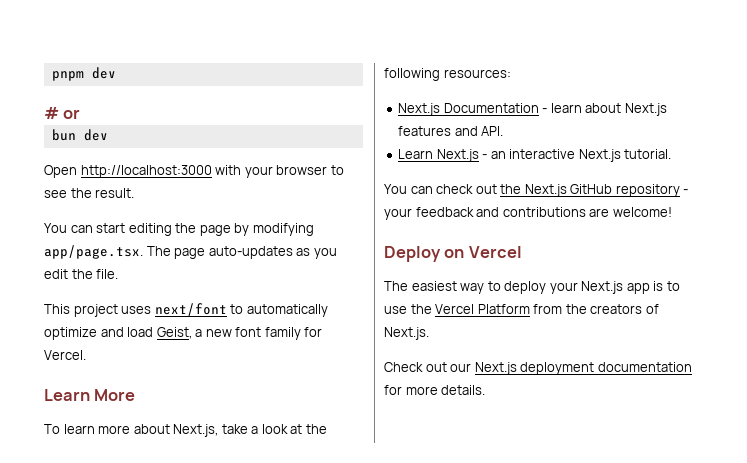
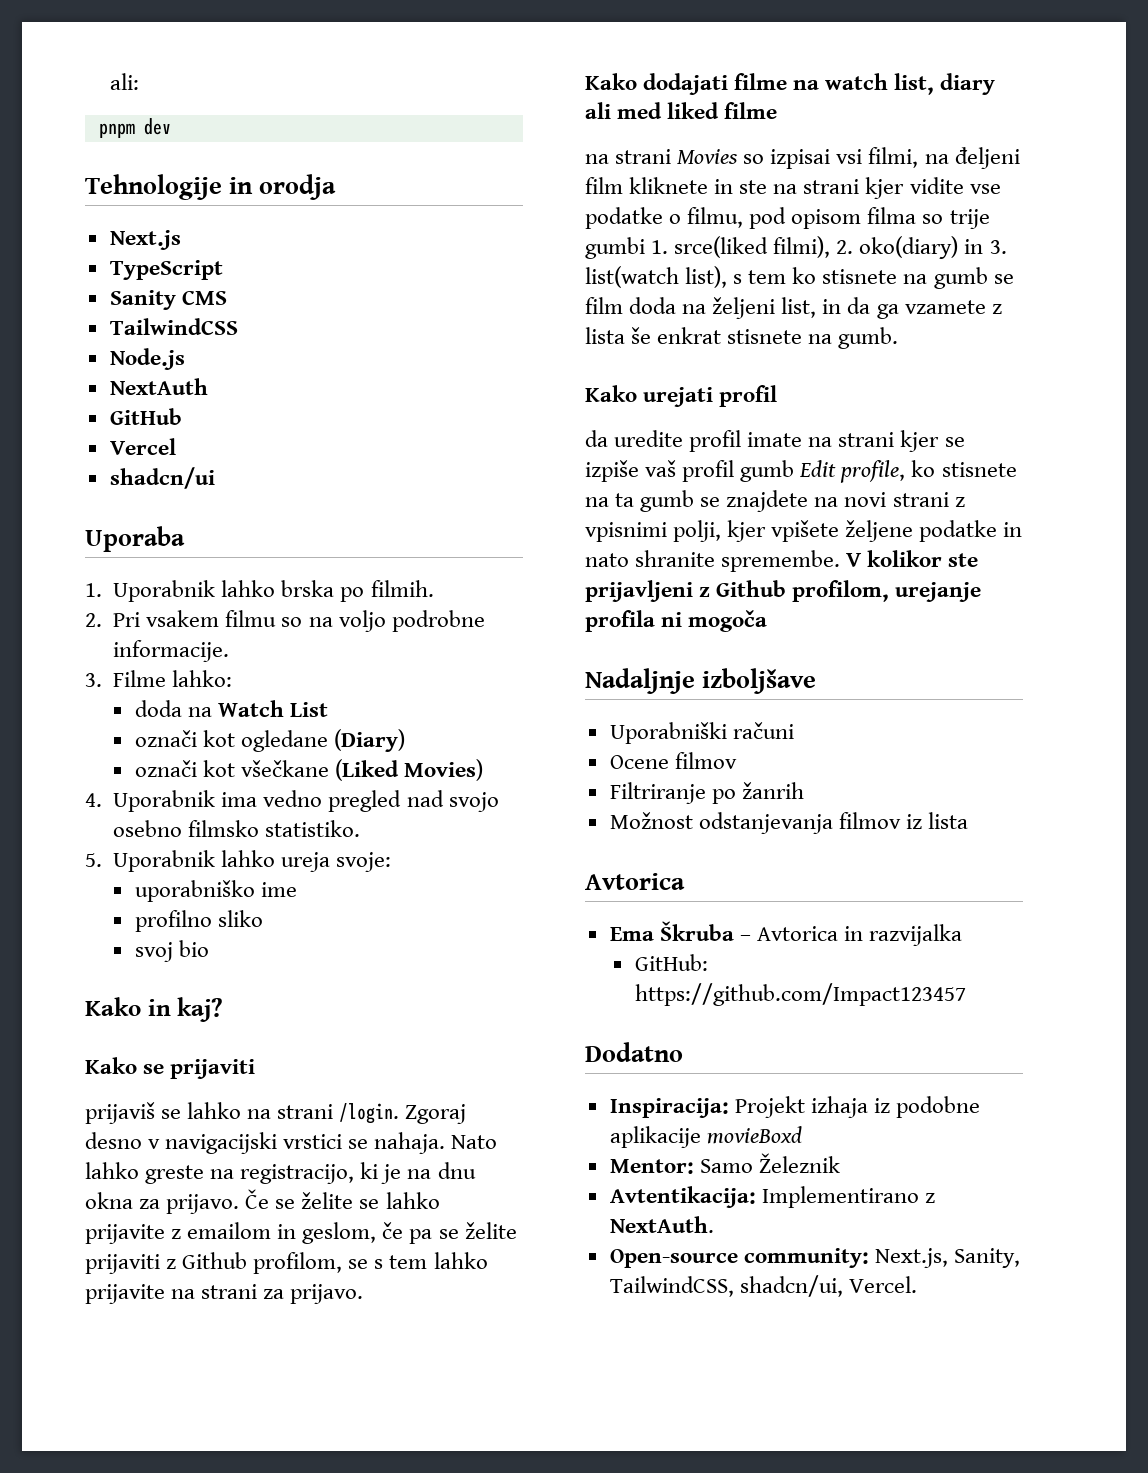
+ ali:
- # or
- bun dev
- Open http://localhost:3000 with your browser to see the result.
- You can start editing the page by modifying app/page.tsx. The page auto-updates as you edit the file.
- This project uses next/font to automatically optimize and load Geist, a new font family for Vercel.
- Learn More
- To learn more about Next.js, take a look at the following resources:
- Next.js Documentation - learn about Next.js features and API.
- Learn Next.js - an interactive Next.js tutorial.
- You can check out the Next.js GitHub repository - your feedback and contributions are welcome!
- Deploy on Vercel
- The easiest way to deploy your Next.js app is to use the Vercel Platform from the creators of Next.js.
- Check out our Next.js deployment documentation for more details.
+ Tehnologije in orodja
+ Next.js
+ TypeScript
+ Sanity CMS
+ TailwindCSS
+ Node.js
+ NextAuth
+ GitHub
+ Vercel
+ shadcn/ui
+ Uporaba
+ 1. Uporabnik lahko brska po filmih.
+ 2. Pri vsakem filmu so na voljo podrobne informacije.
+ 3. Filme lahko:
+ doda na Watch List
+ označi kot ogledane (Diary)
+ označi kot všečkane (Liked Movies)
+ 4. Uporabnik ima vedno pregled nad svojo osebno filmsko statistiko.
+ 5. Uporabnik lahko ureja svoje:
+ uporabniško ime
+ profilno sliko
+ svoj bio
+ Kako in kaj?
+ Kako se prijaviti
+ prijaviš se lahko na strani /login. Zgoraj desno v navigacijski vrstici se nahaja. Nato lahko greste na registracijo, ki je na dnu okna za prijavo. Če se želite se lahko prijavite z emailom in geslom, če pa se želite prijaviti z Github profilom, se s tem lahko prijavite na strani za prijavo.
+ Kako dodajati filme na watch list, diary ali med liked filme
+ na strani Movies so izpisai vsi filmi, na đeljeni film kliknete in ste na strani kjer vidite vse podatke o filmu, pod opisom filma so trije gumbi 1. srce(liked filmi), 2. oko(diary) in 3. list(watch list), s tem ko stisnete na gumb se film doda na željeni list, in da ga vzamete z lista še enkrat stisnete na gumb.
+ Kako urejati profil
+ da uredite profil imate na strani kjer se izpiše vaš profil gumb Edit profile, ko stisnete na ta gumb se znajdete na novi strani z vpisnimi polji, kjer vpišete željene podatke in nato shranite spremembe. V kolikor ste prijavljeni z Github profilom, urejanje profila ni mogoča
+ Nadaljnje izboljšave
+ Uporabniški računi
+ Ocene filmov
+ Filtriranje po žanrih
+ Možnost odstanjevanja filmov iz lista
+ Avtorica
+ Ema Škruba – Avtorica in razvijalka
+ GitHub: https://github.com/Impact123457
+ Dodatno
+ Inspiracija: Projekt izhaja iz podobne aplikacije movieBoxd
+ Mentor: Samo Železnik
+ Avtentikacija: Implementirano z NextAuth.
+ Open-source community: Next.js, Sanity, TailwindCSS, shadcn/ui, Vercel.

